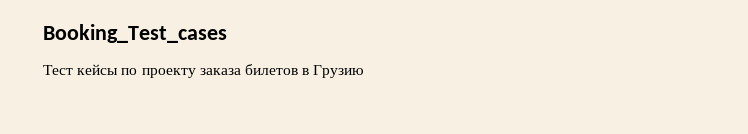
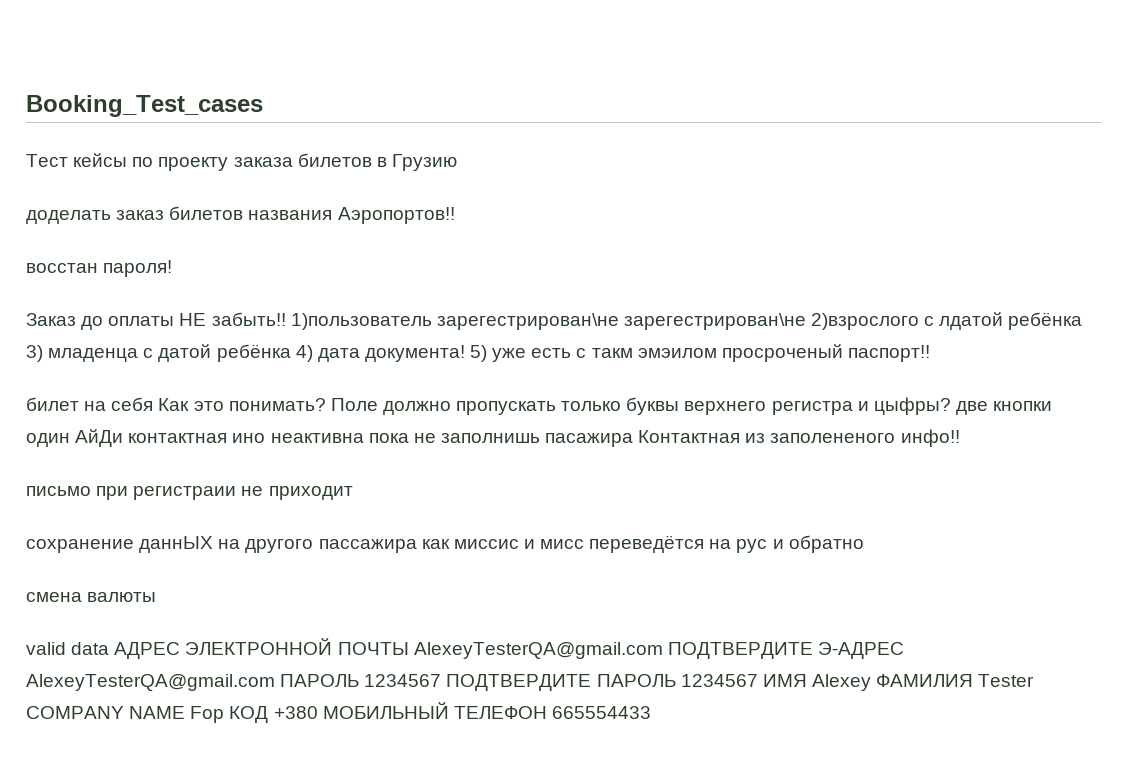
+ доделать заказ билетов названия Аэропортов!!
+ восстан пароля!
+ Заказ до оплаты НЕ забыть!! 1)пользователь зарегестрирован\не зарегестрирован\не 2)взрослого с лдатой ребёнка 3) младенца с датой ребёнка 4) дата документа! 5) уже есть с такм эмэилом просроченый паспорт!!
+ билет на себя Как это понимать? Поле должно пропускать только буквы верхнего регистра и цыфры? две кнопки один АйДи контактная ино неактивна пока не заполнишь пасажира Контактная из заполененого инфо!!
+ письмо при регистраии не приходит
+ сохранение даннЫХ на другого пассажира как миссис и мисс переведётся на рус и обратно
+ смена валюты
+ valid data АДРЕС ЭЛЕКТРОННОЙ ПОЧТЫ AlexeyTesterQA@gmail.com ПОДТВЕРДИТЕ Э-АДРЕС AlexeyTesterQA@gmail.com ПАРОЛЬ 1234567 ПОДТВЕРДИТЕ ПАРОЛЬ 1234567 ИМЯ Alexey ФАМИЛИЯ Tester COMPANY NAME Fop КОД +380 МОБИЛЬНЫЙ ТЕЛЕФОН 665554433

